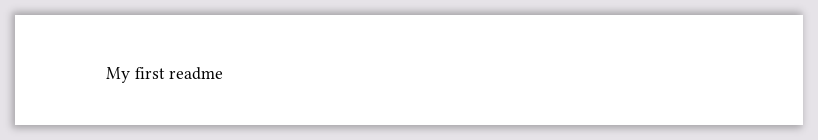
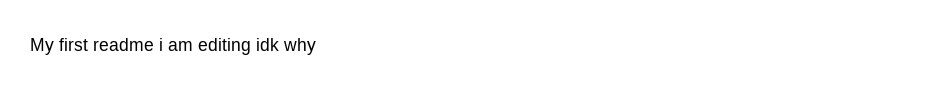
- My first readme
+ My first readme i am editing idk why

